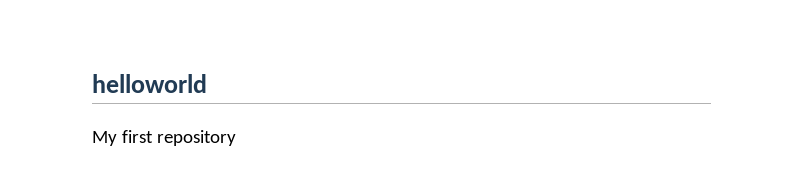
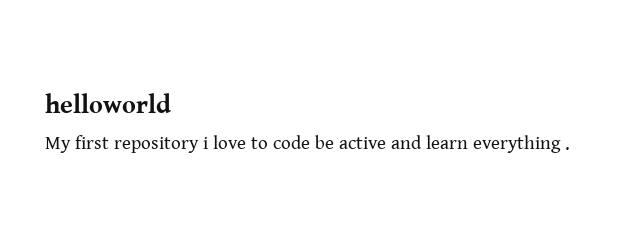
- My first repository
+ My first repository i love to code be active and learn everything .

